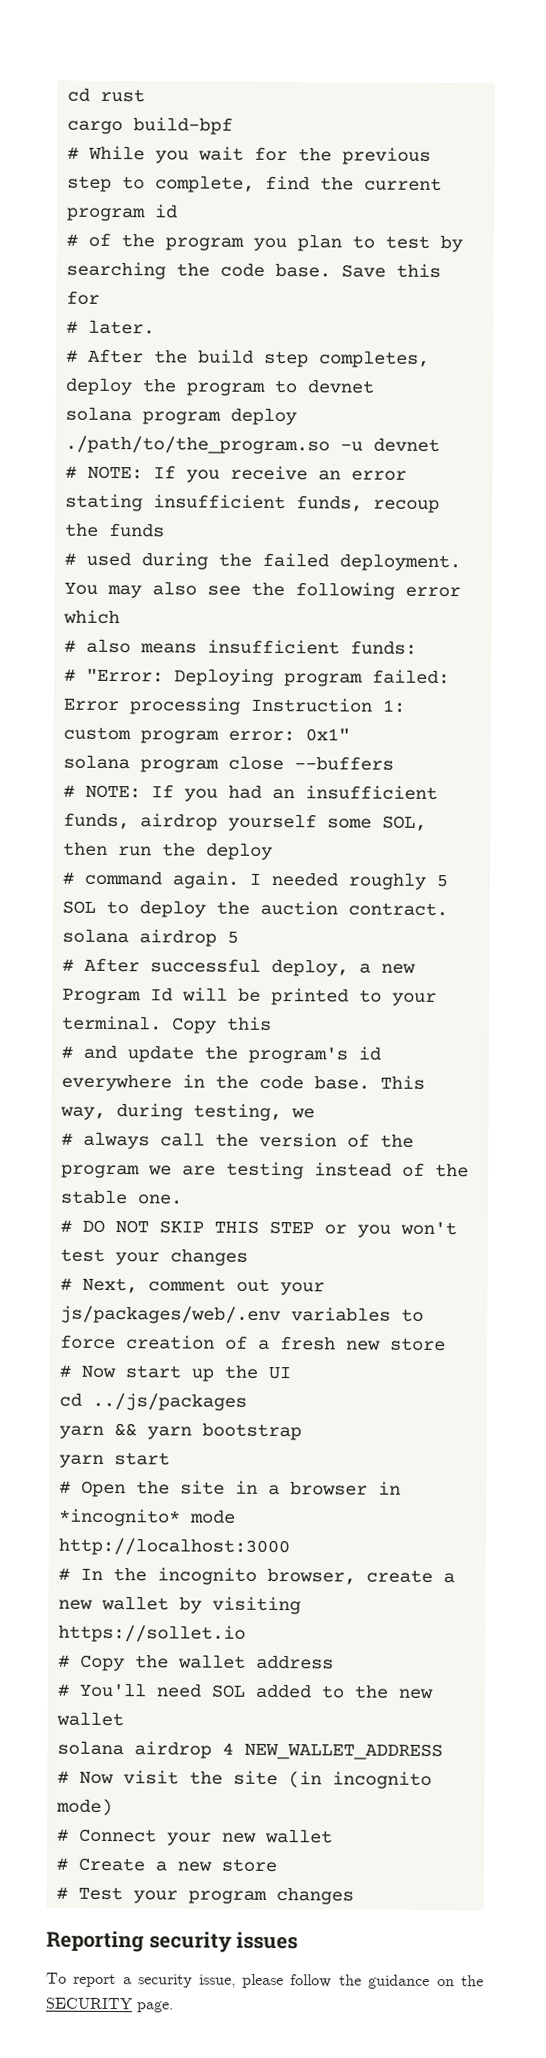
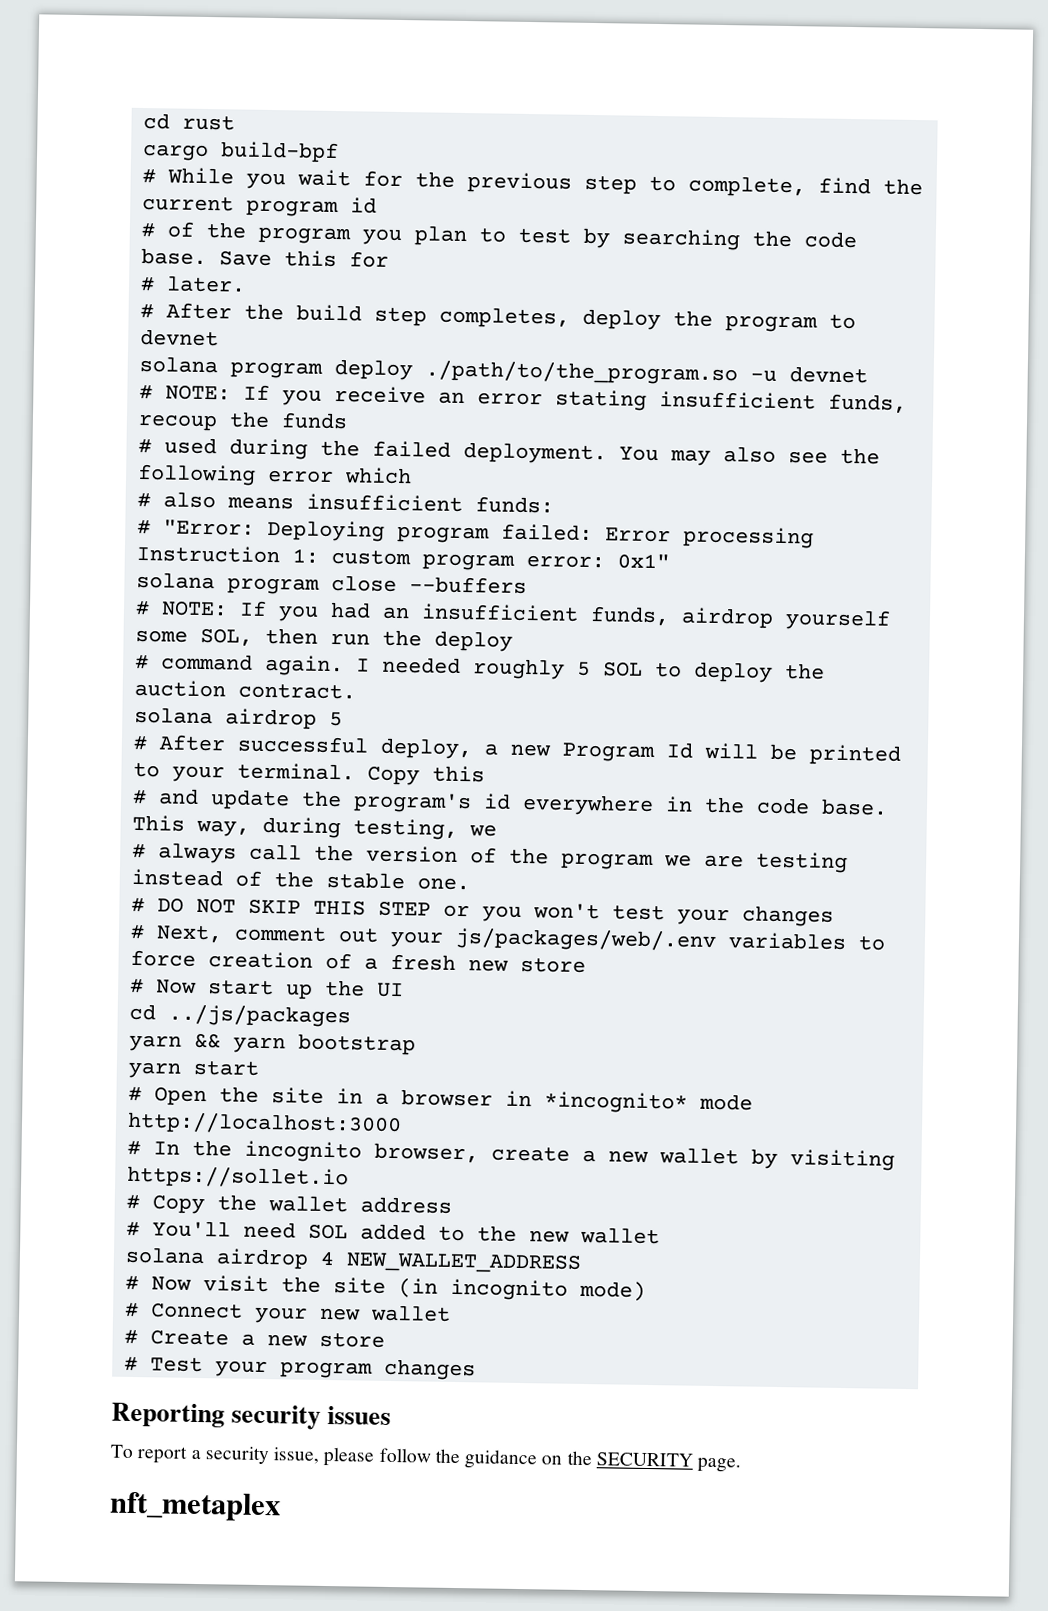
+ nft_metaplex

